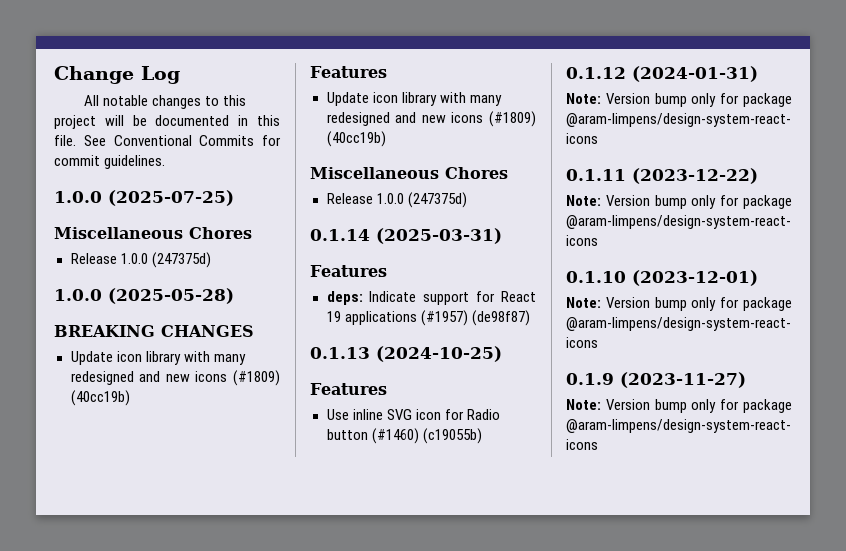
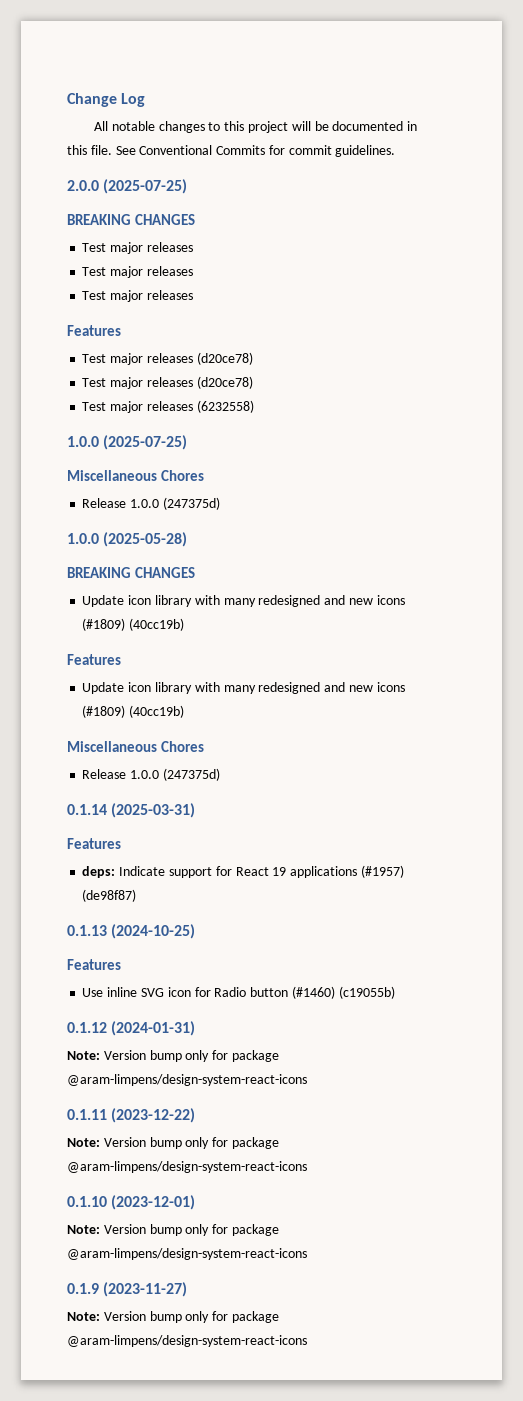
+ 2.0.0 (2025-07-25)
+ BREAKING CHANGES
+ Test major releases
+ Test major releases
+ Test major releases
+ Features
+ Test major releases (d20ce78)
+ Test major releases (d20ce78)
+ Test major releases (6232558)

